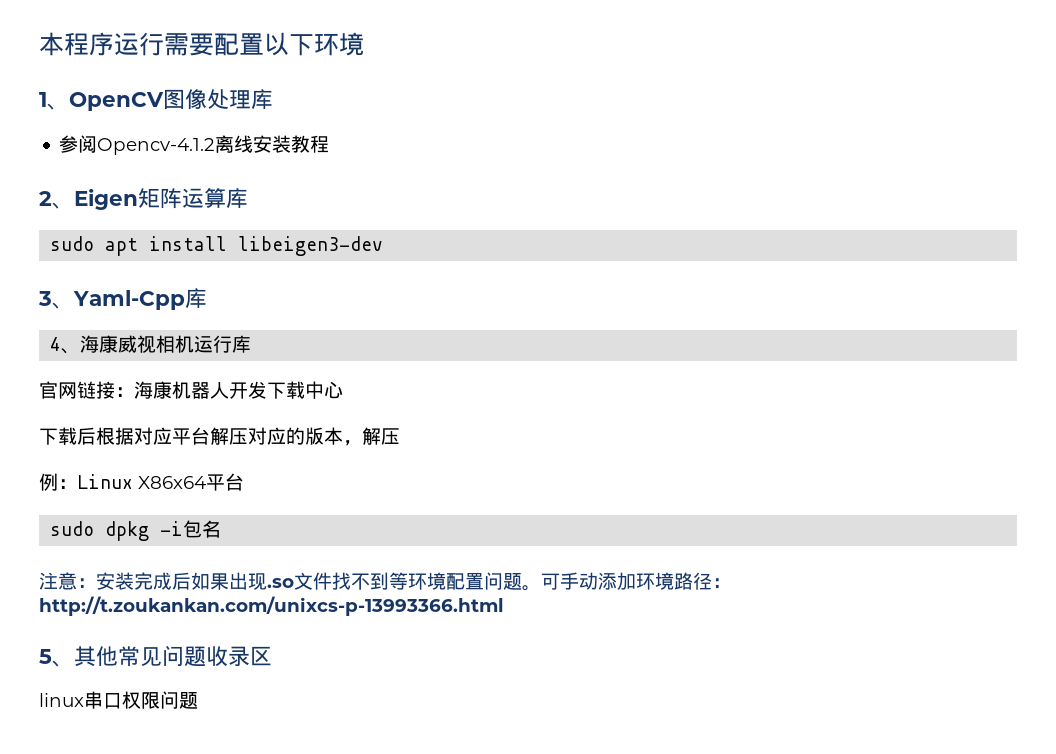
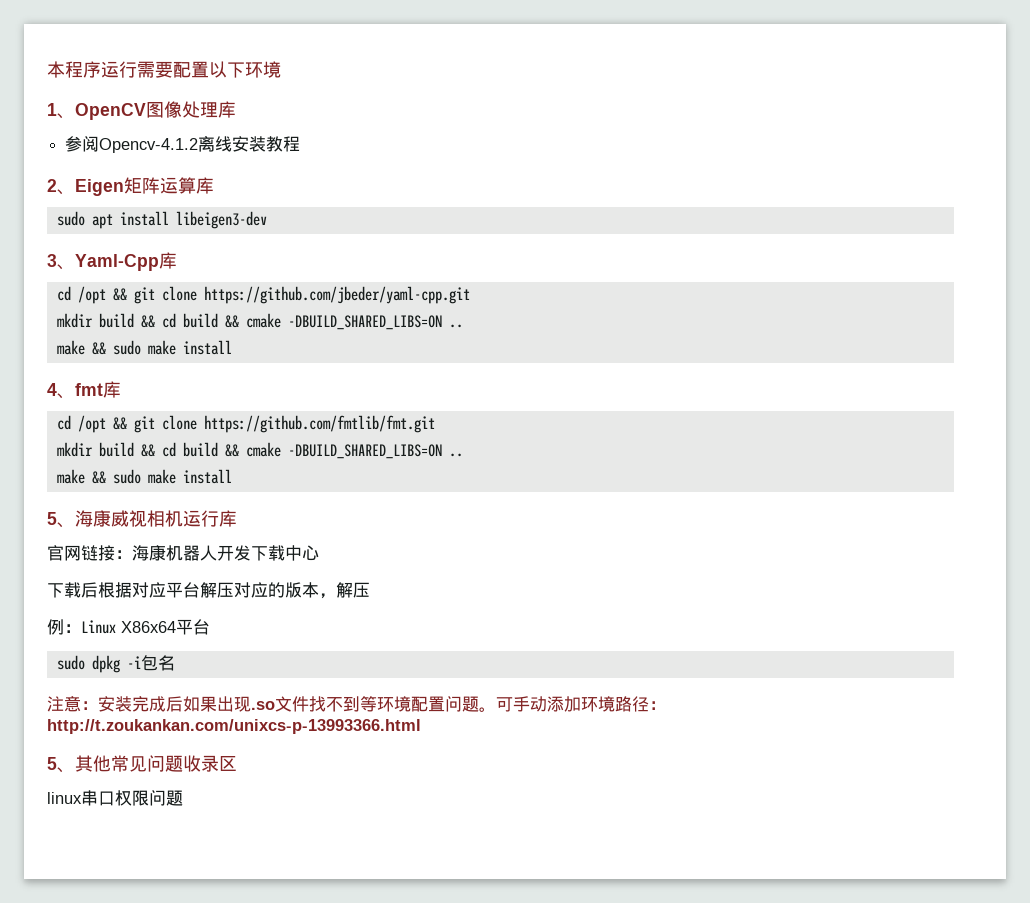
- 4、海康威视相机运行库
+ cd /opt && git clone https://github.com/jbeder/yaml-cpp.git
+ mkdir build && cd build && cmake -DBUILD_SHARED_LIBS=ON ..
+ make && sudo make install
+ 4、fmt库
+ cd /opt && git clone https://github.com/fmtlib/fmt.git
+ mkdir build && cd build && cmake -DBUILD_SHARED_LIBS=ON ..
+ make && sudo make install
+ 5、海康威视相机运行库

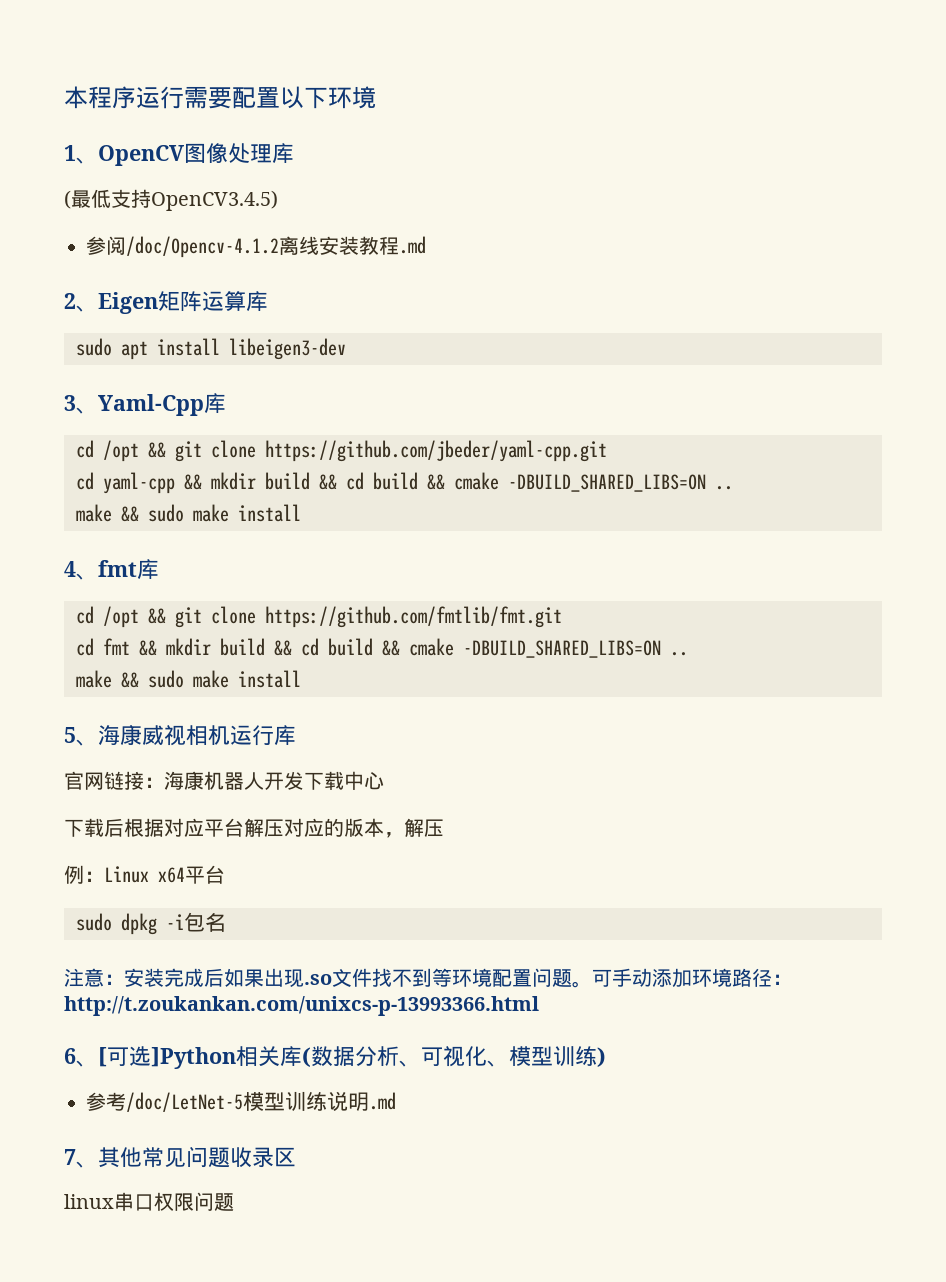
+ (最低支持OpenCV3.4.5)
- 参阅Opencv-4.1.2离线安装教程
+ 参阅/doc/Opencv-4.1.2离线安装教程.md
  cd /opt && git clone https://github.com/jbeder/yaml-cpp.git
- mkdir build && cd build && cmake -DBUILD_SHARED_LIBS=ON ..
+ cd yaml-cpp && mkdir build && cd build && cmake -DBUILD_SHARED_LIBS=ON ..
  cd /opt && git clone https://github.com/fmtlib/fmt.git
- mkdir build && cd build && cmake -DBUILD_SHARED_LIBS=ON ..
+ cd fmt && mkdir build && cd build && cmake -DBUILD_SHARED_LIBS=ON ..
- 例：Linux X86x64平台
+ 例：Linux x64平台
- 5、其他常见问题收录区
+ 6、[可选]Python相关库(数据分析、可视化、模型训练)
+ 参考/doc/LetNet-5模型训练说明.md
+ 7、其他常见问题收录区

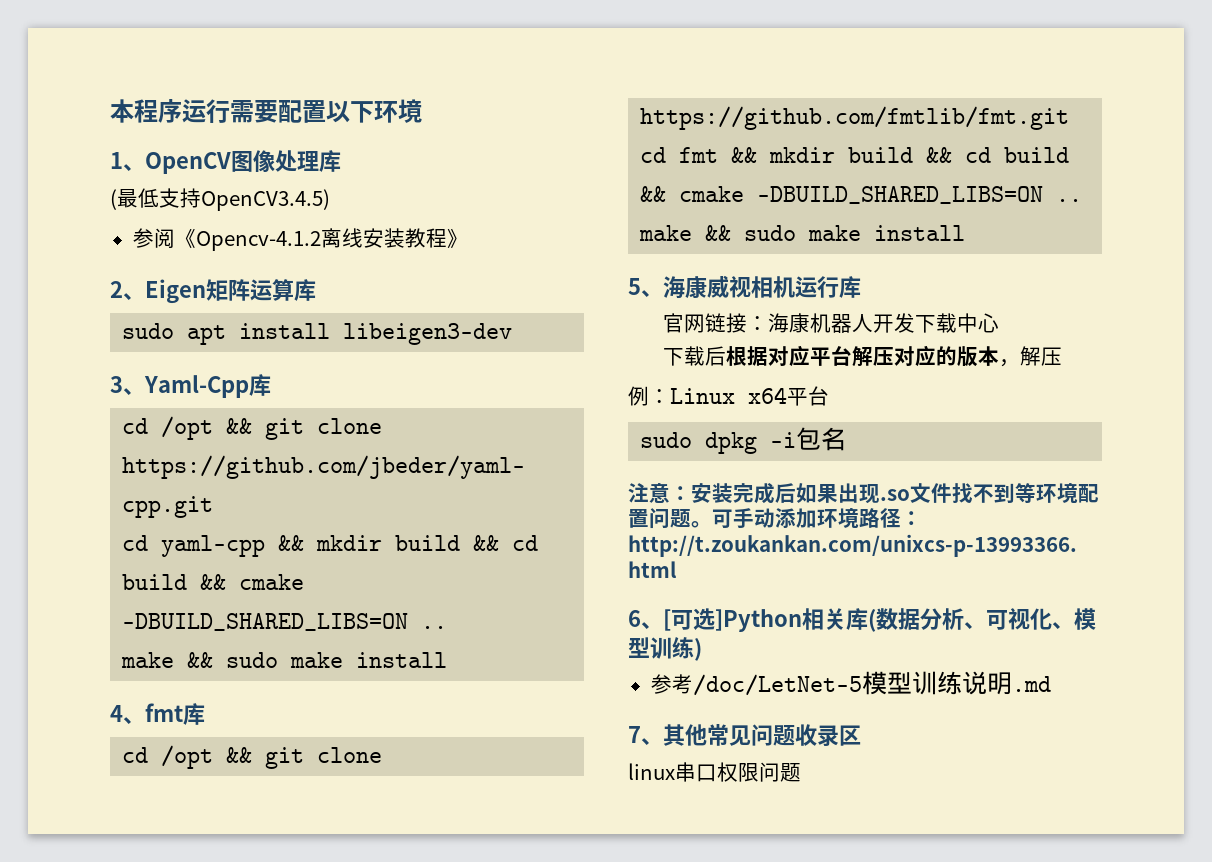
- 参阅/doc/Opencv-4.1.2离线安装教程.md
+ 参阅《Opencv-4.1.2离线安装教程》

